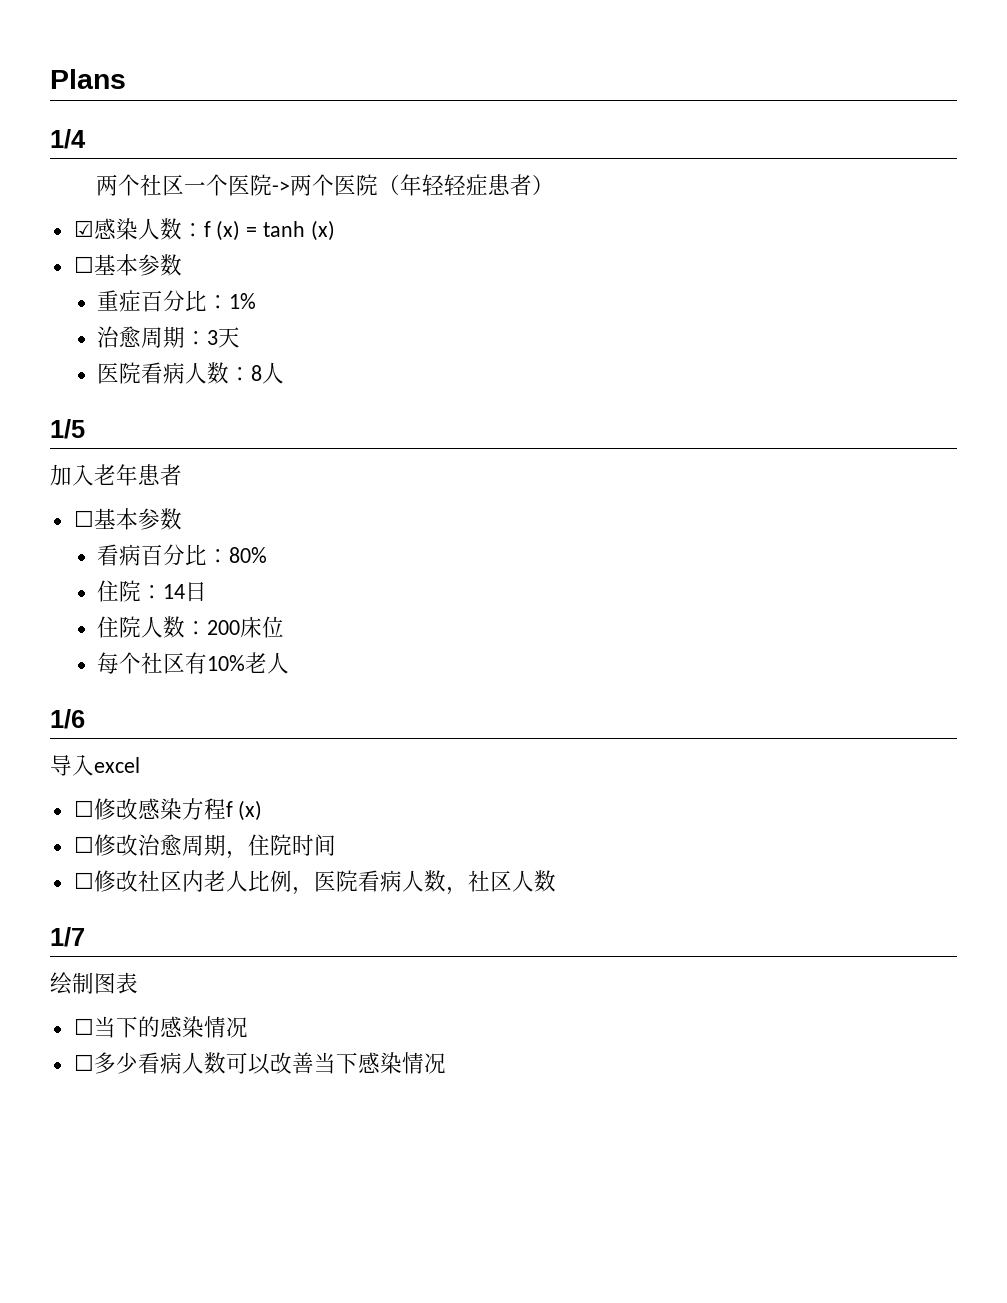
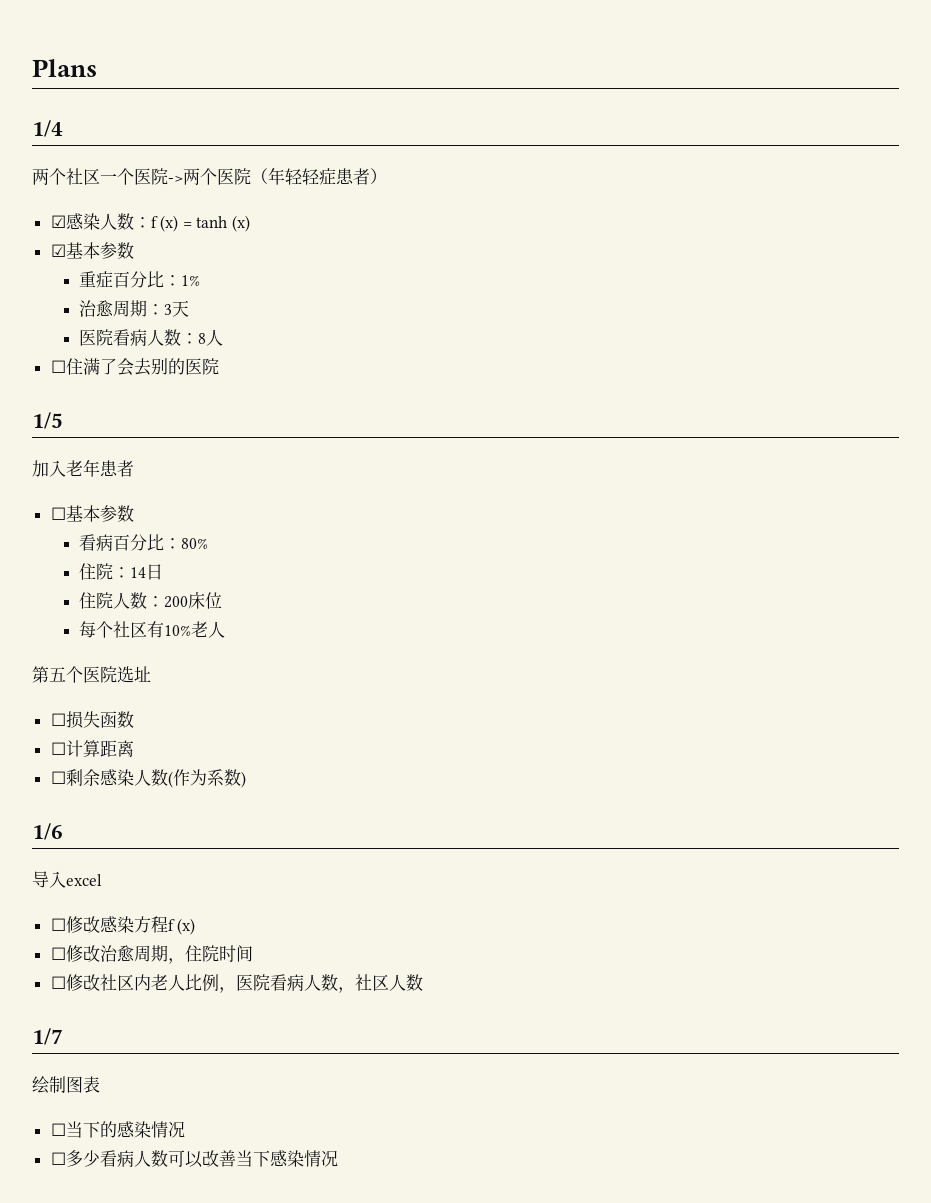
  ☑感染人数：f (x) = tanh (x)
- ☐基本参数
+ ☑基本参数
+ ☐住满了会去别的医院
+ 第五个医院选址
+ ☐损失函数
+ ☐计算距离
+ ☐剩余感染人数(作为系数)

